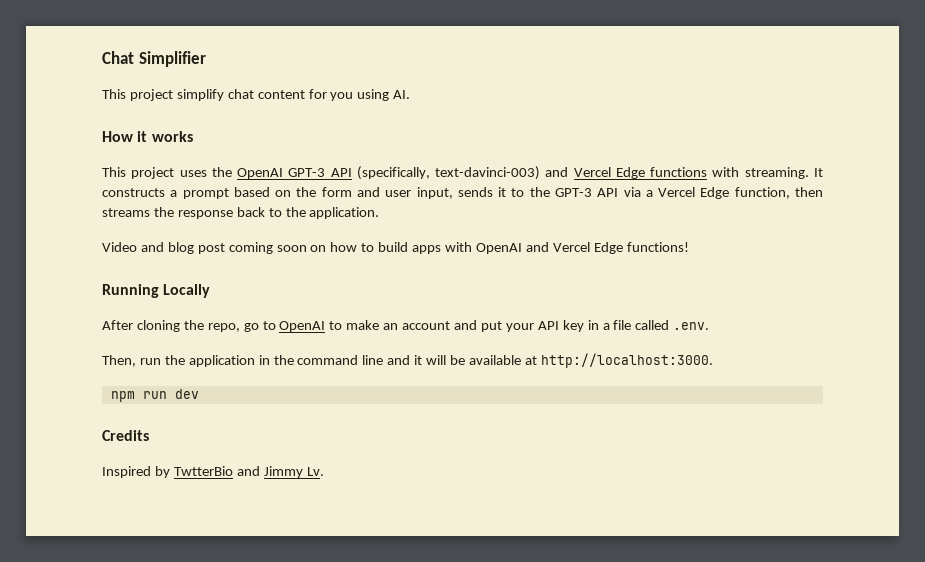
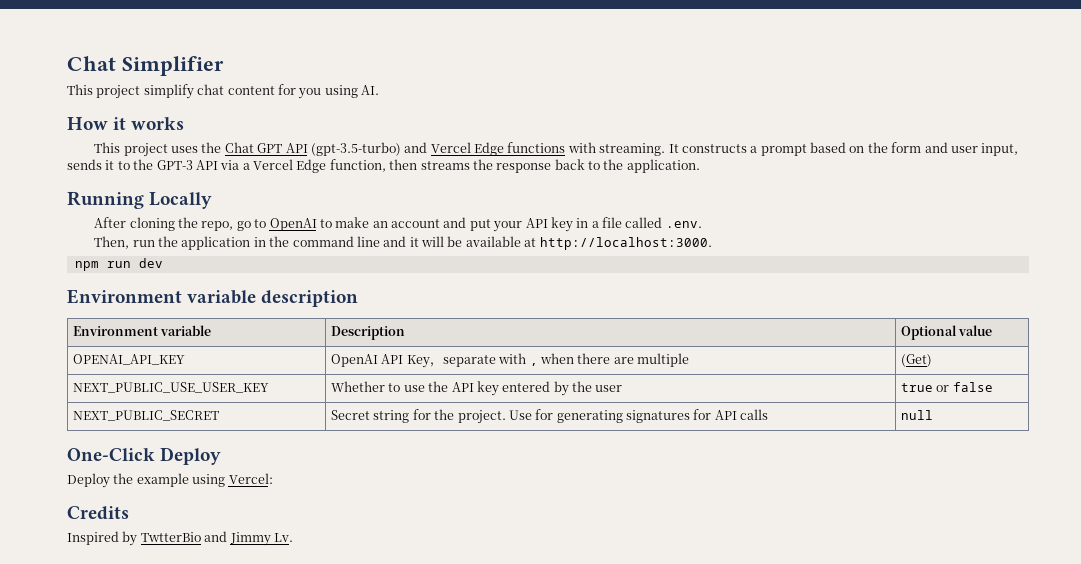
- This project uses the OpenAI GPT-3 API (specifically, text-davinci-003) and Vercel Edge functions with streaming.
+ This project uses the Chat GPT API (gpt-3.5-turbo) and Vercel Edge functions with streaming.
- Video and blog post coming soon on how to build apps with OpenAI and Vercel Edge functions!
+ Environment variable description
+ Environment variable | Description | Optional value
+ OPENAI_API_KEY | OpenAI API Key，separate with , when there are multiple | (Get)
+ NEXT_PUBLIC_USE_USER_KEY | Whether to use the API key entered by the user | true or false
+ NEXT_PUBLIC_SECRET | Secret string for the project. Use for generating signatures for API calls | null
+ One-Click Deploy
+ Deploy the example using Vercel:

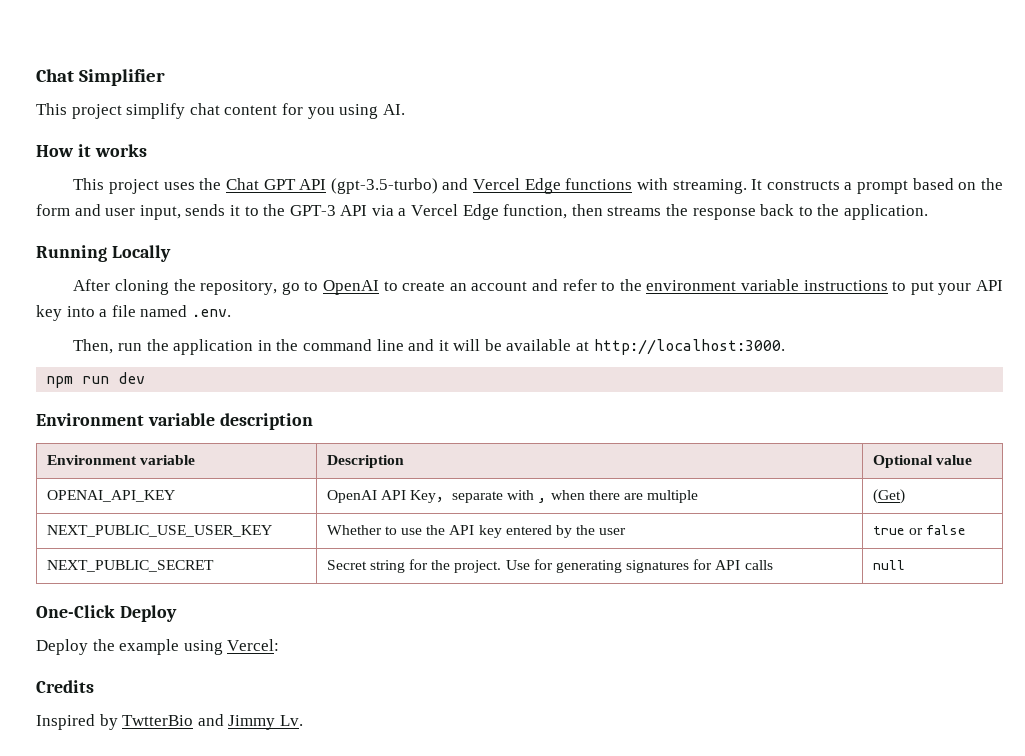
- After cloning the repo, go to OpenAI to make an account and put your API key in a file called .env.
+ After cloning the repository, go to OpenAI to create an account and refer to the environment variable instructions to put your API key into a file named .env.

